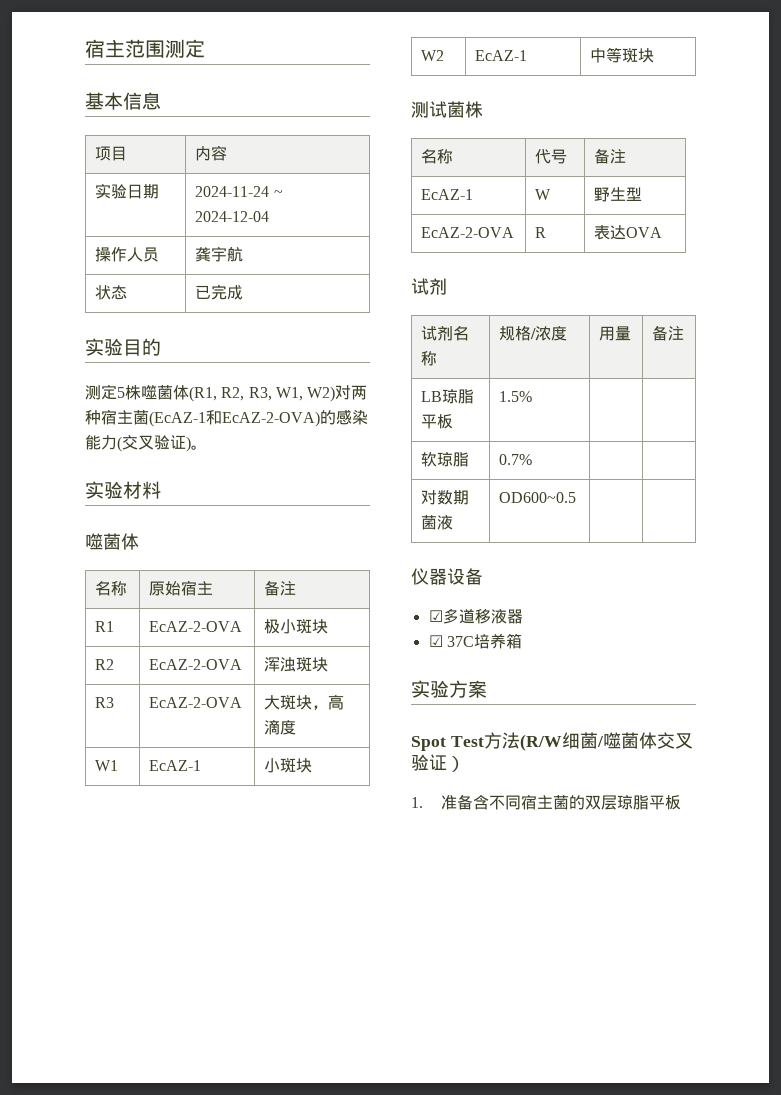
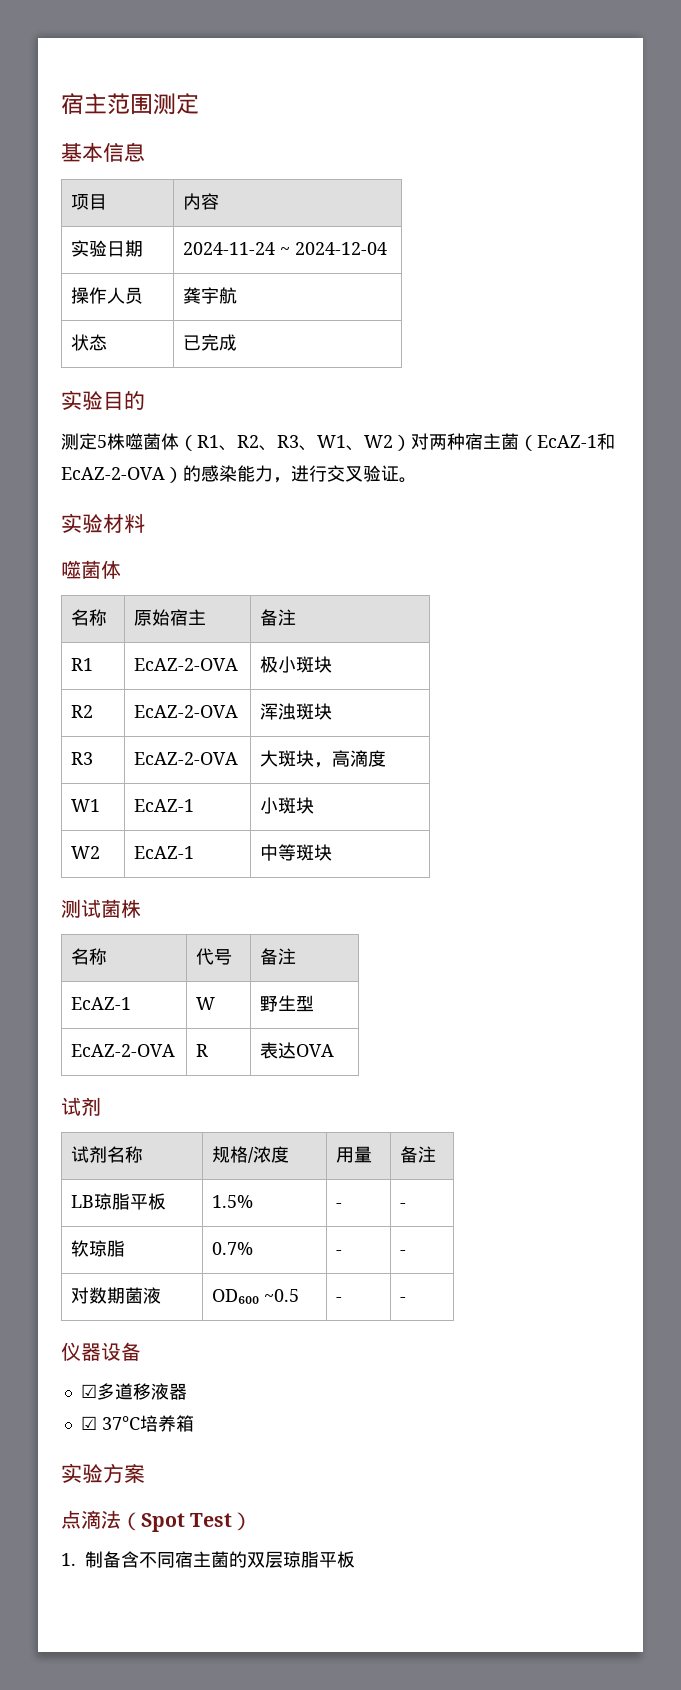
- 测定5株噬菌体(R1, R2, R3, W1, W2)对两种宿主菌(EcAZ-1和EcAZ-2-OVA)的感染能力(交叉验证)。
+ 测定5株噬菌体（R1、R2、R3、W1、W2）对两种宿主菌（EcAZ-1和EcAZ-2-OVA）的感染能力，进行交叉验证。
- LB琼脂平板 | 1.5% | |
+ LB琼脂平板 | 1.5% | - | -
- 软琼脂 | 0.7% | |
+ 软琼脂 | 0.7% | - | -
- 对数期菌液 | OD600~0.5 | |
+ 对数期菌液 | OD₆₀₀ ~0.5 | - | -
- ☑ 37C培养箱
+ ☑ 37°C培养箱
- Spot Test方法(R/W细菌/噬菌体交叉验证）
+ 点滴法（Spot Test）
- 1.准备含不同宿主菌的双层琼脂平板
+ 1.制备含不同宿主菌的双层琼脂平板

